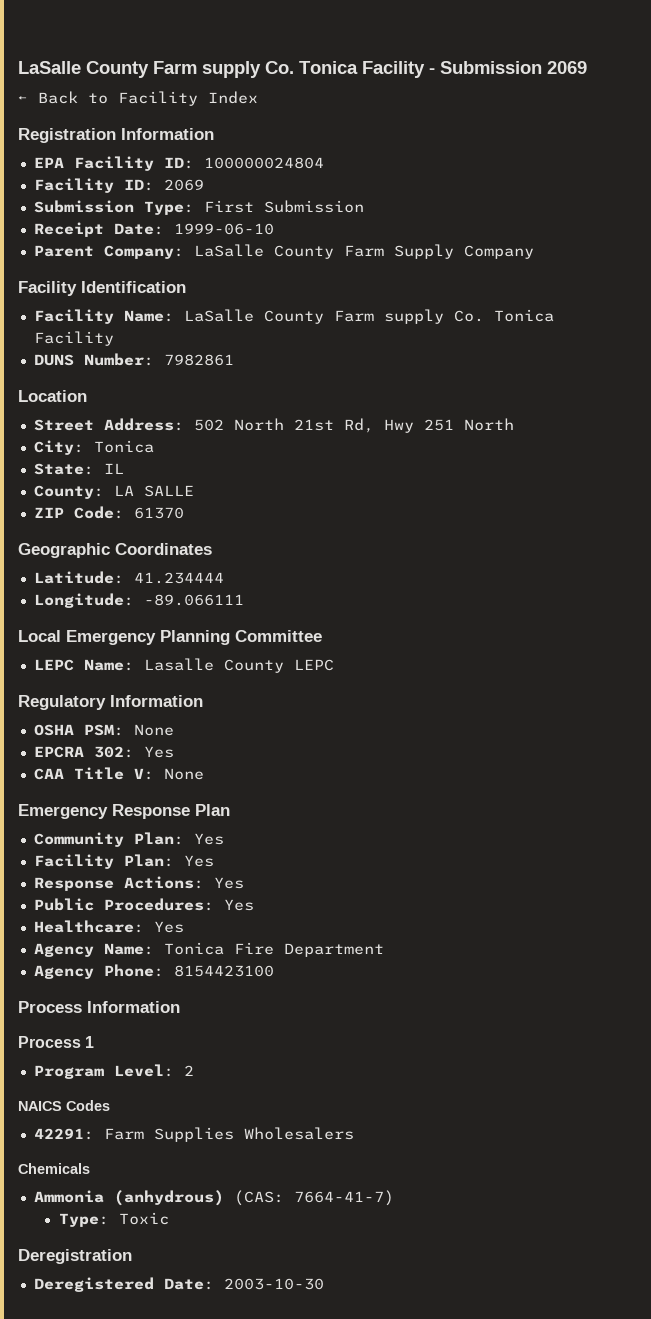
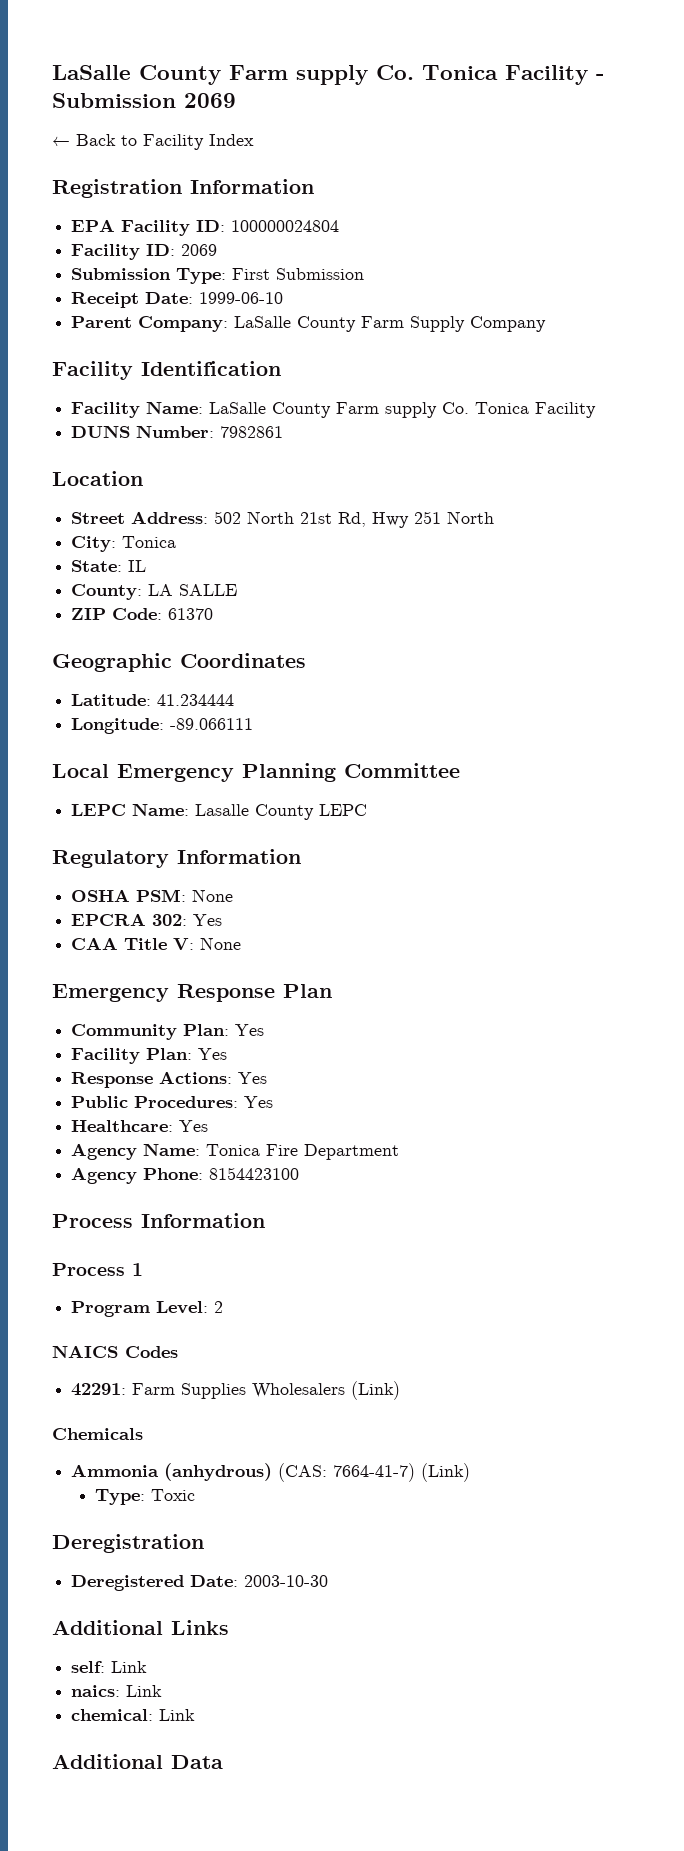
- 42291: Farm Supplies Wholesalers
+ 42291: Farm Supplies Wholesalers (Link)
- Ammonia (anhydrous) (CAS: 7664-41-7)
+ Ammonia (anhydrous) (CAS: 7664-41-7) (Link)
+ Additional Links
+ self: Link
+ naics: Link
+ chemical: Link
+ Additional Data

